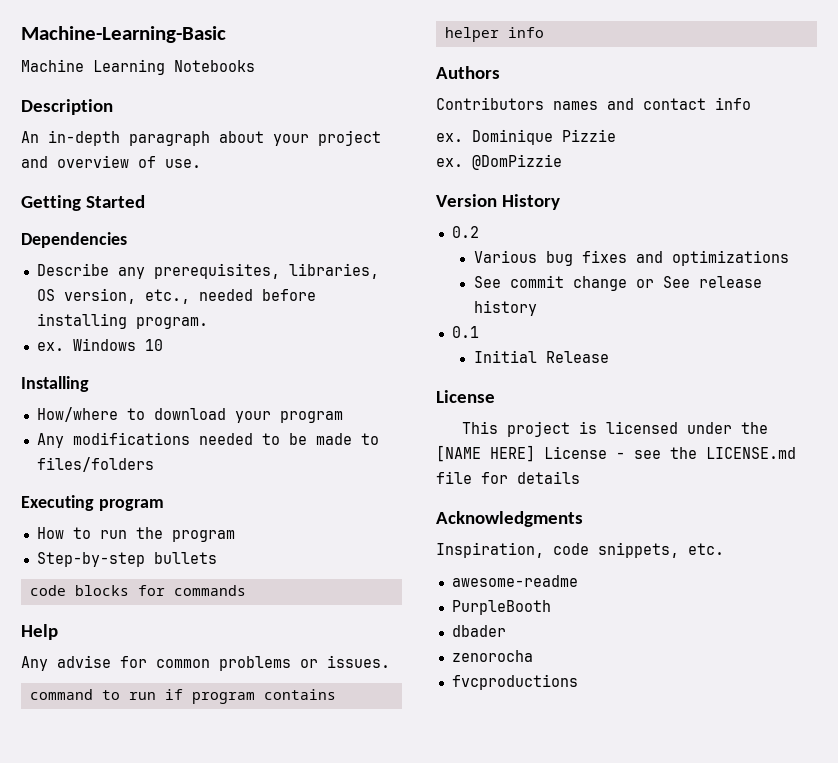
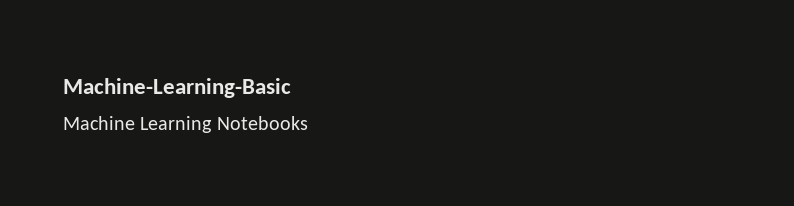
- Description
- An in-depth paragraph about your project and overview of use.
- Getting Started
- Dependencies
- Describe any prerequisites, libraries, OS version, etc., needed before installing program.
- ex. Windows 10
- Installing
- How/where to download your program
- Any modifications needed to be made to files/folders
- Executing program
- How to run the program
- Step-by-step bullets
- code blocks for commands
- Help
- Any advise for common problems or issues.
- command to run if program contains helper info
- Authors
- Contributors names and contact info
- ex. Dominique Pizzie
- ex. @DomPizzie
- Version History
- 0.2
- Various bug fixes and optimizations
- See commit change or See release history
- 0.1
- Initial Release
- License
- This project is licensed under the [NAME HERE] License - see the LICENSE.md file for details
- Acknowledgments
- Inspiration, code snippets, etc.
- awesome-readme
- PurpleBooth
- dbader
- zenorocha
- fvcproductions

